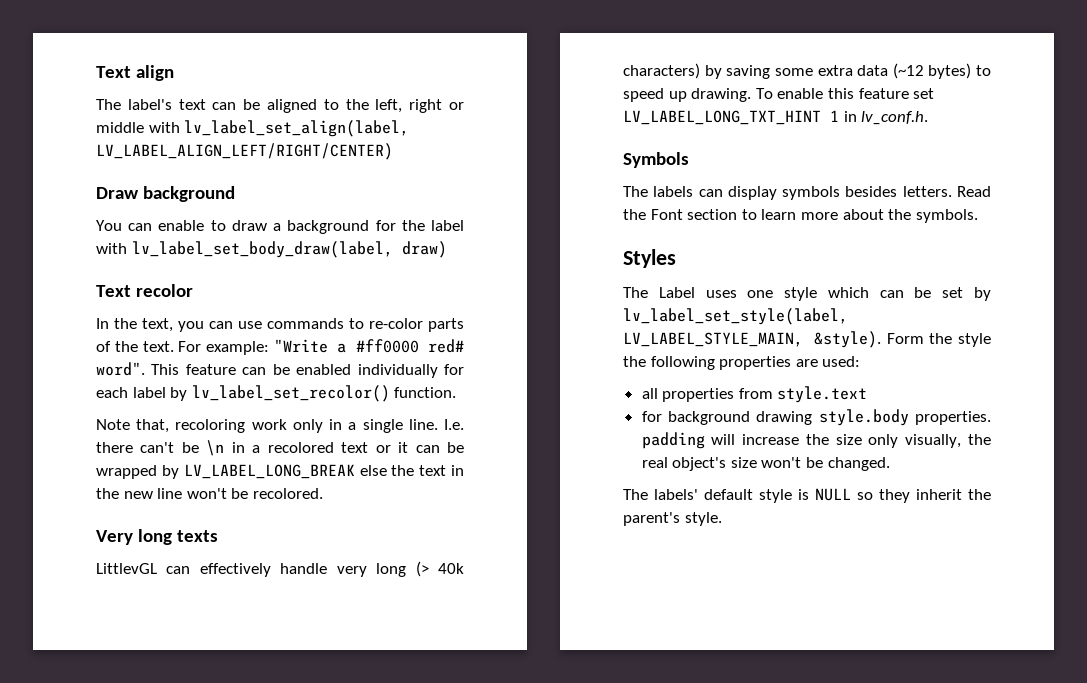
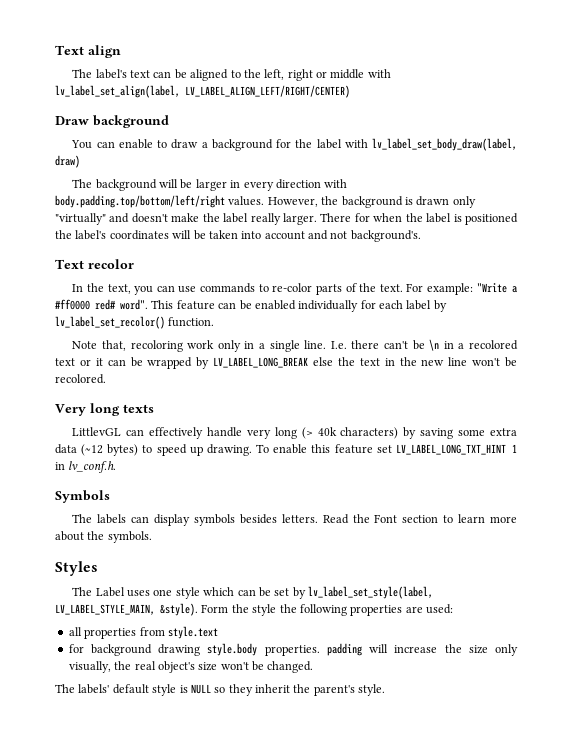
+ The background will be larger in every direction with body.padding.top/bottom/left/right values. However, the background is drawn only "virtually" and doesn't make the label really larger. There for when the label is positioned the label's coordinates will be taken into account and not background's.

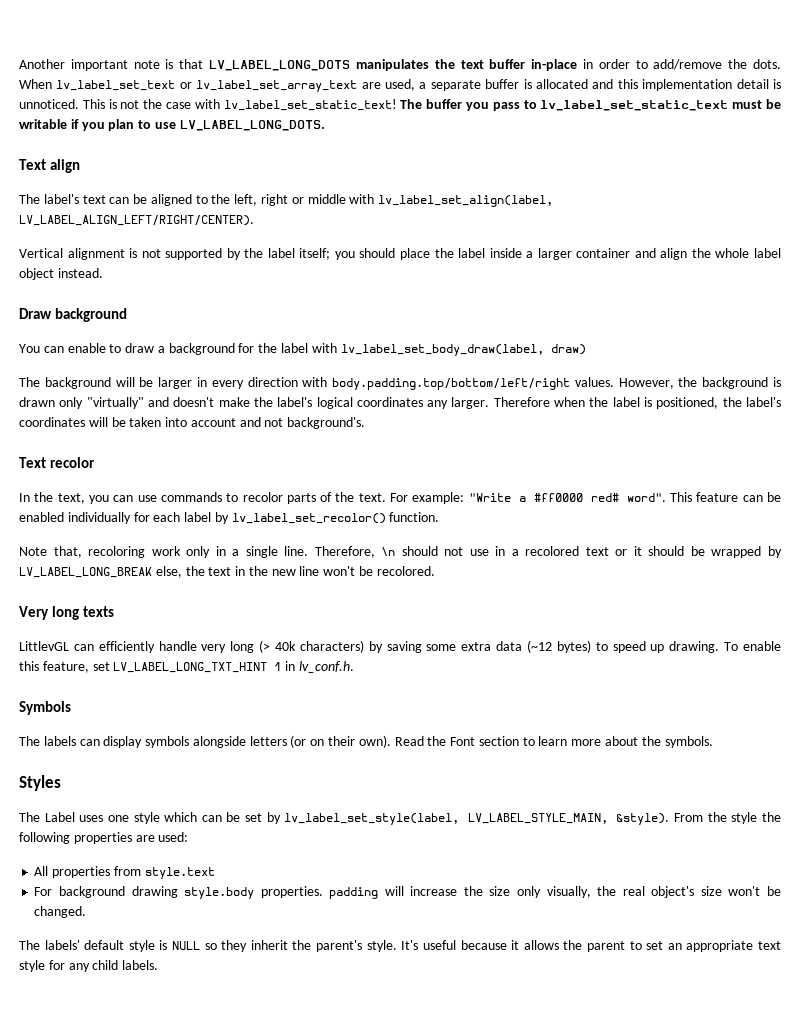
+ Another important note is that LV_LABEL_LONG_DOTS manipulates the text buffer in-place in order to add/remove the dots. When lv_label_set_text or lv_label_set_array_text are used, a separate buffer is allocated and this implementation detail is unnoticed. This is not the case with lv_label_set_static_text! The buffer you pass to lv_label_set_static_text must be writable if you plan to use LV_LABEL_LONG_DOTS.
- The label's text can be aligned to the left, right or middle with lv_label_set_align(label, LV_LABEL_ALIGN_LEFT/RIGHT/CENTER)
+ The label's text can be aligned to the left, right or middle with lv_label_set_align(label, LV_LABEL_ALIGN_LEFT/RIGHT/CENTER).
+ Vertical alignment is not supported by the label itself; you should place the label inside a larger container and align the whole label object instead.
- However, the background is drawn only "virtually" and doesn't make the label really larger. There for when the label is positioned the label's coordinates will be taken into account and not background's.
+ However, the background is drawn only "virtually" and doesn't make the label's logical coordinates any larger. Therefore when the label is positioned, the label's coordinates will be taken into account and not background's.
- In the text, you can use commands to re-color parts of the text.
+ In the text, you can use commands to recolor parts of the text.
- I.e. there can't be \n in a recolored text or it can be wrapped by LV_LABEL_LONG_BREAK else the text in the new line won't be recolored.
+ Therefore, \n should not use in a recolored text or it should be wrapped by LV_LABEL_LONG_BREAK else, the text in the new line won't be recolored.
- LittlevGL can effectively handle very long (> 40k characters) by saving some extra data (~12 bytes) to speed up drawing.
+ LittlevGL can efficiently handle very long (> 40k characters) by saving some extra data (~12 bytes) to speed up drawing.
- To enable this feature set LV_LABEL_LONG_TXT_HINT 1 in lv_conf.h.
+ To enable this feature, set LV_LABEL_LONG_TXT_HINT 1 in lv_conf.h.
- The labels can display symbols besides letters.
+ The labels can display symbols alongside letters (or on their own).
- Form the style the following properties are used:
+ From the style the following properties are used:
- all properties from style.text
+ All properties from style.text
- for background drawing style.body properties. padding will increase the size only visually, the real object's size won't be changed.
+ For background drawing style.body properties. padding will increase the size only visually, the real object's size won't be changed.
+ It's useful because it allows the parent to set an appropriate text style for any child labels.

